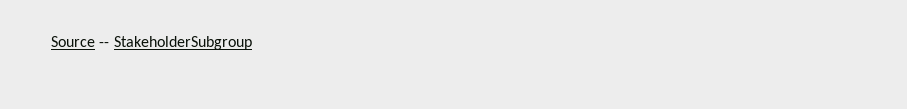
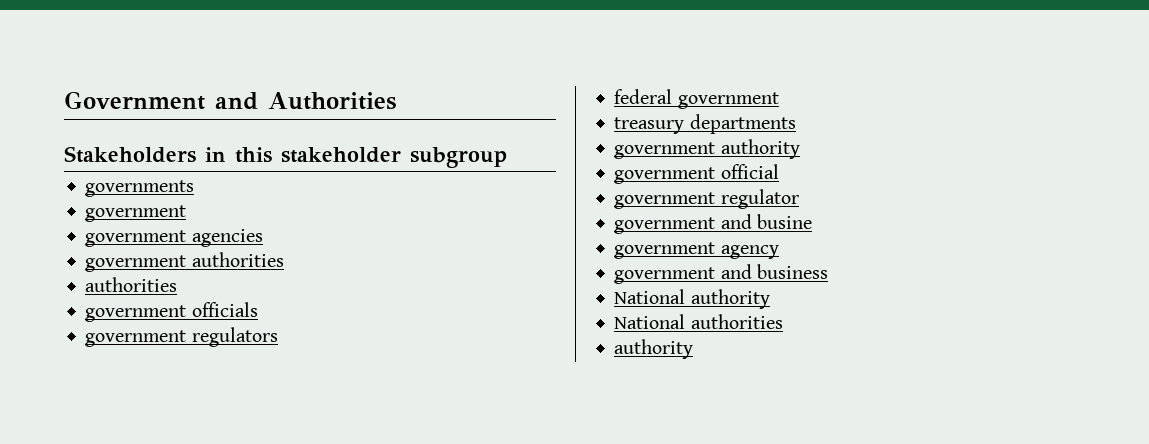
- Source -- StakeholderSubgroup
+ Government and Authorities
+ Stakeholders in this stakeholder subgroup
+ governments
+ government
+ government agencies
+ government authorities
+ authorities
+ government officials
+ government regulators
+ federal government
+ treasury departments
+ government authority
+ government official
+ government regulator
+ government and busine
+ government agency
+ government and business
+ National authority
+ National authorities
+ authority

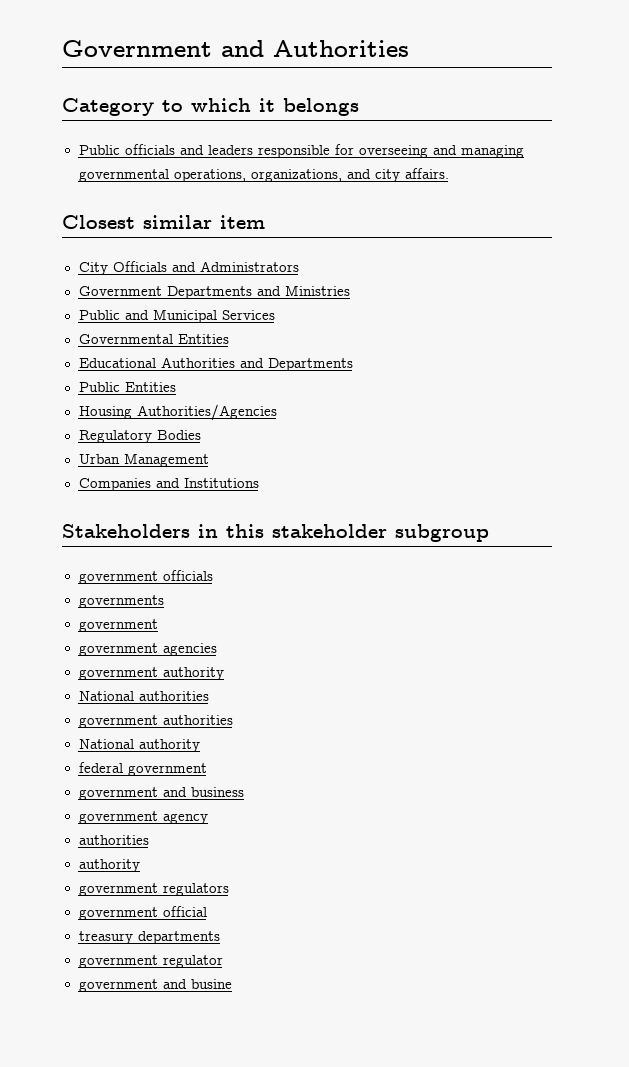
+ Category to which it belongs
+ Public officials and leaders responsible for overseeing and managing governmental operations, organizations, and city affairs.
+ Closest similar item
+ City Officials and Administrators
+ Government Departments and Ministries
+ Public and Municipal Services
+ Governmental Entities
+ Educational Authorities and Departments
+ Public Entities
+ Housing Authorities/Agencies
+ Regulatory Bodies
+ Urban Management
+ Companies and Institutions
+ government officials
+ government authority
+ National authorities
  government authorities
+ National authority
+ federal government
+ government and business
+ government agency
  authorities
- government officials
+ authority
- federal government
+ government official
- government authority
- government official
- government agency
- government and business
- National authority
- National authorities
- authority

